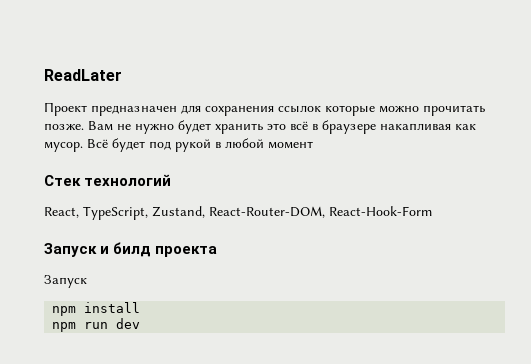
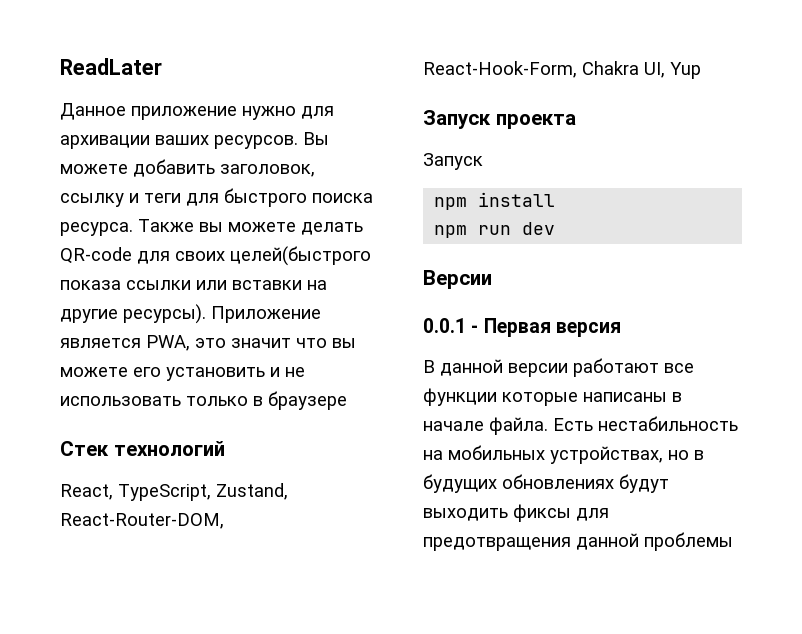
- Проект предназначен для сохранения ссылок которые можно прочитать позже. Вам не нужно будет хранить это всё в браузере накапливая как мусор. Всё будет под рукой в любой момент
+ Данное приложение нужно для архивации ваших ресурсов. Вы можете добавить заголовок, ссылку и теги для быстрого поиска ресурса. Также вы можете делать QR-code для своих целей(быстрого показа ссылки или вставки на другие ресурсы). Приложение является PWA, это значит что вы можете его установить и не использовать только в браузере
- React, TypeScript, Zustand, React-Router-DOM, React-Hook-Form
- Запуск и билд проекта
+ React, TypeScript, Zustand, React-Router-DOM, React-Hook-Form, Chakra UI, Yup
+ Запуск проекта
+ Версии
+ 0.0.1 - Первая версия
+ В данной версии работают все функции которые написаны в начале файла. Есть нестабильность на мобильных устройствах, но в будущих обновлениях будут выходить фиксы для предотвращения данной проблемы

